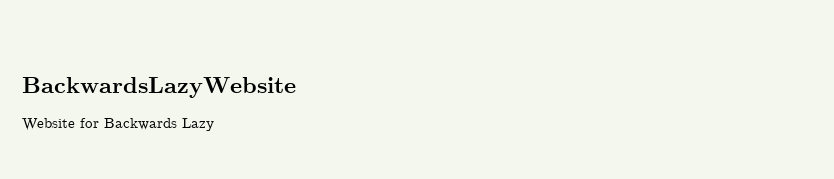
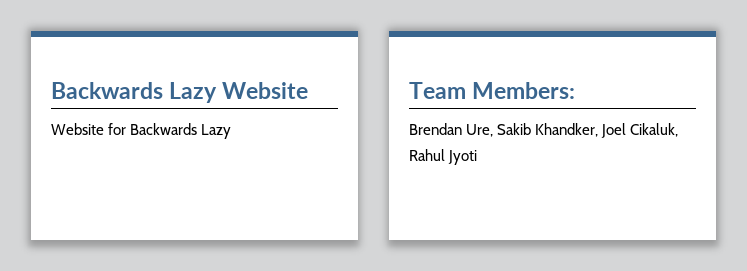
- BackwardsLazyWebsite
+ Backwards Lazy Website
+ Team Members:
+ Brendan Ure, Sakib Khandker, Joel Cikaluk, Rahul Jyoti

